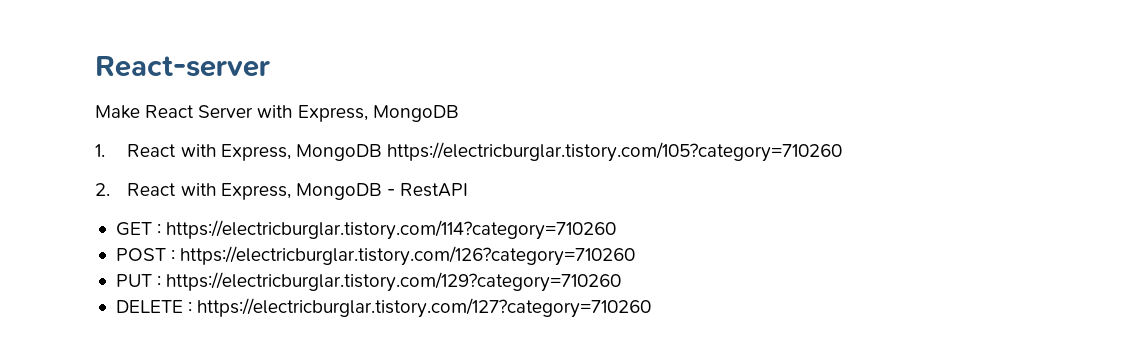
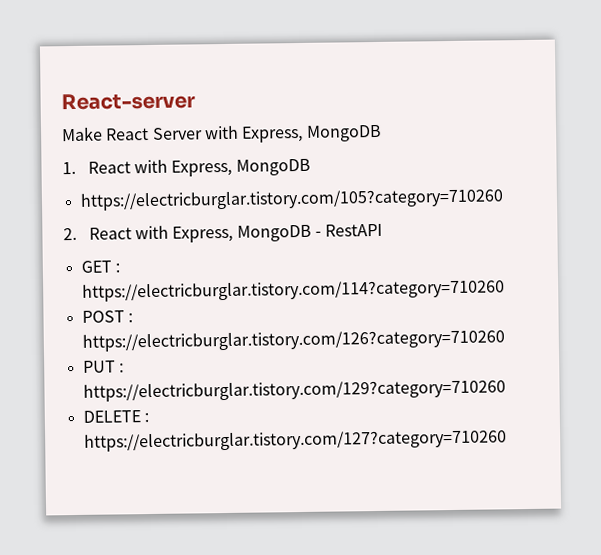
- 1. React with Express, MongoDB https://electricburglar.tistory.com/105?category=710260
+ 1. React with Express, MongoDB
+ https://electricburglar.tistory.com/105?category=710260

